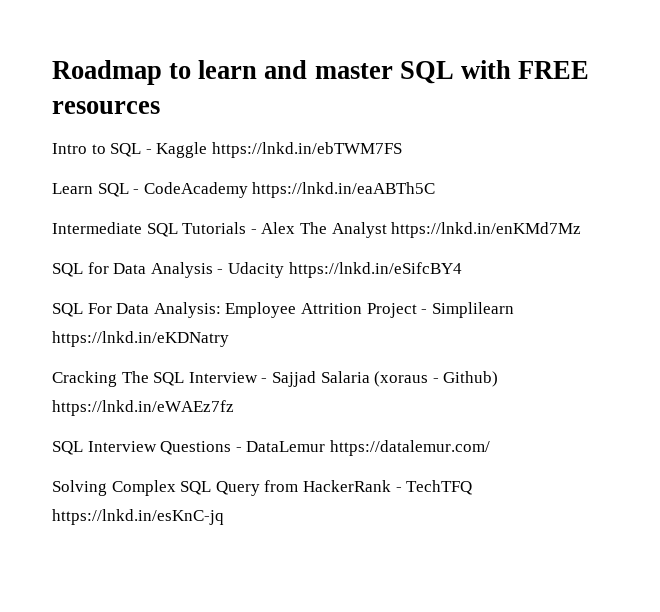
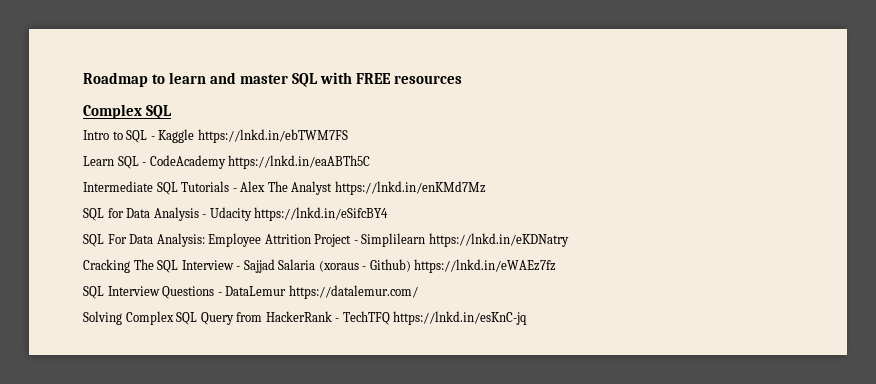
  Roadmap to learn and master SQL with FREE resources
+ Complex SQL

